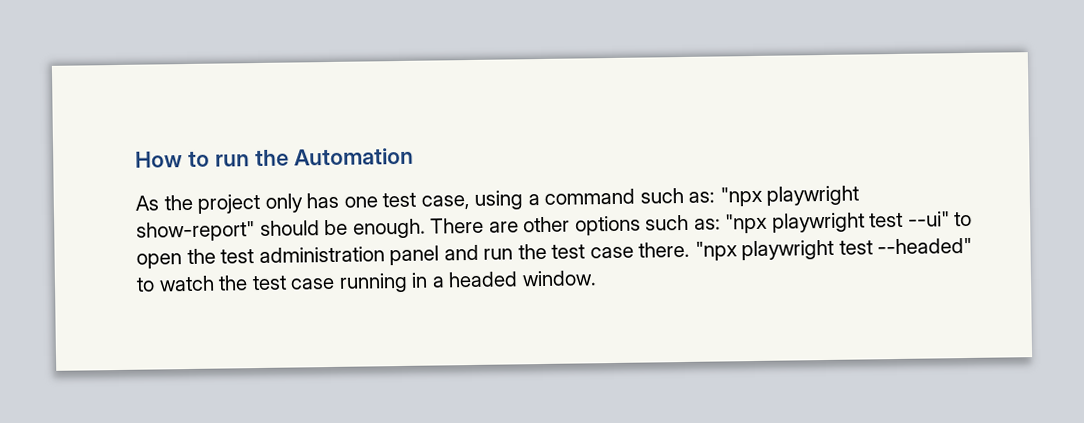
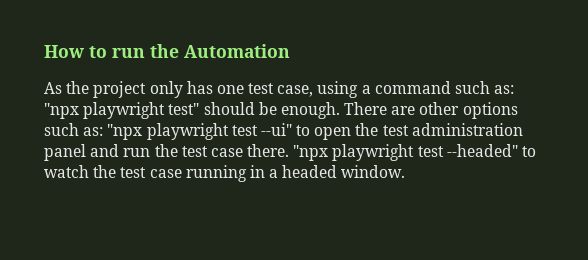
- As the project only has one test case, using a command such as: "npx playwright show-report" should be enough.
+ As the project only has one test case, using a command such as: "npx playwright test" should be enough.

